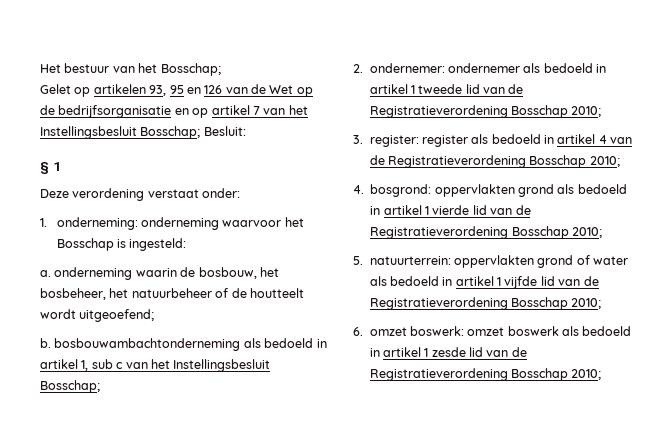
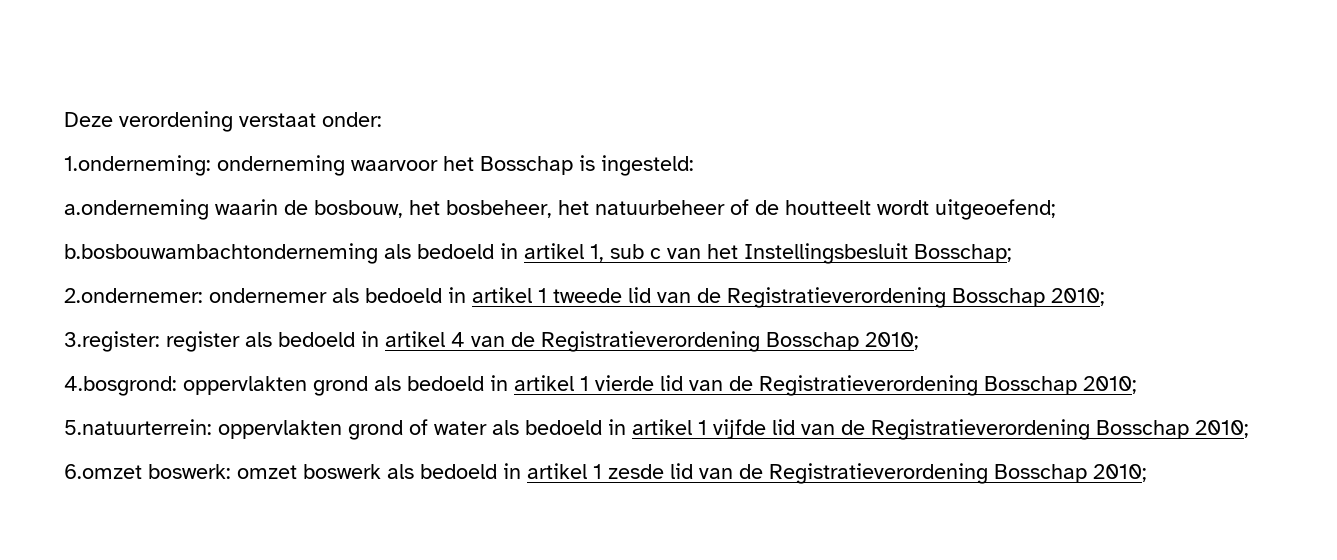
- Het bestuur van het Bosschap;
- Gelet op artikelen 93, 95 en 126 van de Wet op de bedrijfsorganisatie en op artikel 7 van het Instellingsbesluit Bosschap; Besluit:
- § 1
- 1. onderneming: onderneming waarvoor het Bosschap is ingesteld:
+ 1.onderneming: onderneming waarvoor het Bosschap is ingesteld:
- a. onderneming waarin de bosbouw, het bosbeheer, het natuurbeheer of de houtteelt wordt uitgeoefend;
+ a.onderneming waarin de bosbouw, het bosbeheer, het natuurbeheer of de houtteelt wordt uitgeoefend;
- b. bosbouwambachtonderneming als bedoeld in artikel 1, sub c van het Instellingsbesluit Bosschap;
+ b.bosbouwambachtonderneming als bedoeld in artikel 1, sub c van het Instellingsbesluit Bosschap;
- 2. ondernemer: ondernemer als bedoeld in artikel 1 tweede lid van de Registratieverordening Bosschap 2010;
+ 2.ondernemer: ondernemer als bedoeld in artikel 1 tweede lid van de Registratieverordening Bosschap 2010;
- 3. register: register als bedoeld in artikel 4 van de Registratieverordening Bosschap 2010;
+ 3.register: register als bedoeld in artikel 4 van de Registratieverordening Bosschap 2010;
- 4. bosgrond: oppervlakten grond als bedoeld in artikel 1 vierde lid van de Registratieverordening Bosschap 2010;
+ 4.bosgrond: oppervlakten grond als bedoeld in artikel 1 vierde lid van de Registratieverordening Bosschap 2010;
- 5. natuurterrein: oppervlakten grond of water als bedoeld in artikel 1 vijfde lid van de Registratieverordening Bosschap 2010;
+ 5.natuurterrein: oppervlakten grond of water als bedoeld in artikel 1 vijfde lid van de Registratieverordening Bosschap 2010;
- 6. omzet boswerk: omzet boswerk als bedoeld in artikel 1 zesde lid van de Registratieverordening Bosschap 2010;
+ 6.omzet boswerk: omzet boswerk als bedoeld in artikel 1 zesde lid van de Registratieverordening Bosschap 2010;

